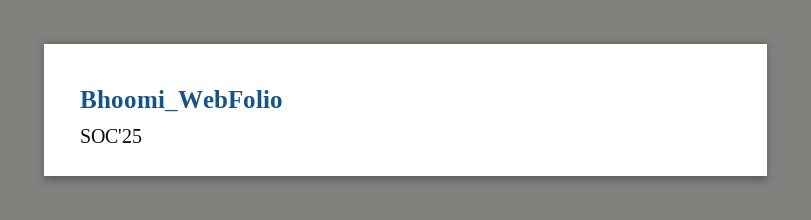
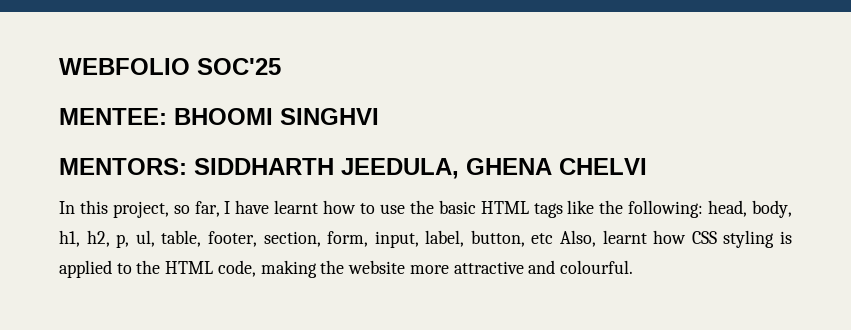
- Bhoomi_WebFolio
- SOC'25
+ WEBFOLIO SOC'25
+ MENTEE: BHOOMI SINGHVI
+ MENTORS: SIDDHARTH JEEDULA, GHENA CHELVI
+ In this project, so far, I have learnt how to use the basic HTML tags like the following: head, body, h1, h2, p, ul, table, footer, section, form, input, label, button, etc Also, learnt how CSS styling is applied to the HTML code, making the website more attractive and colourful.

